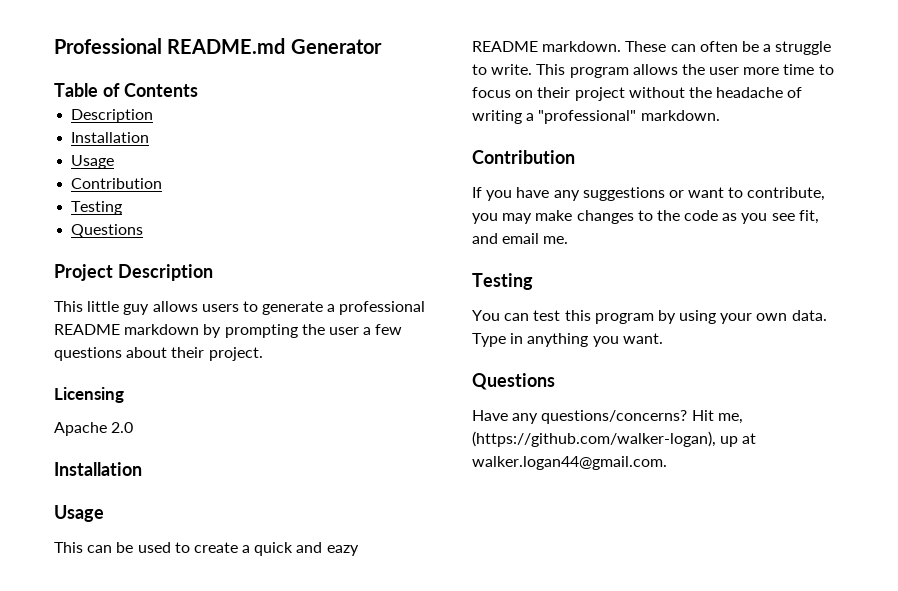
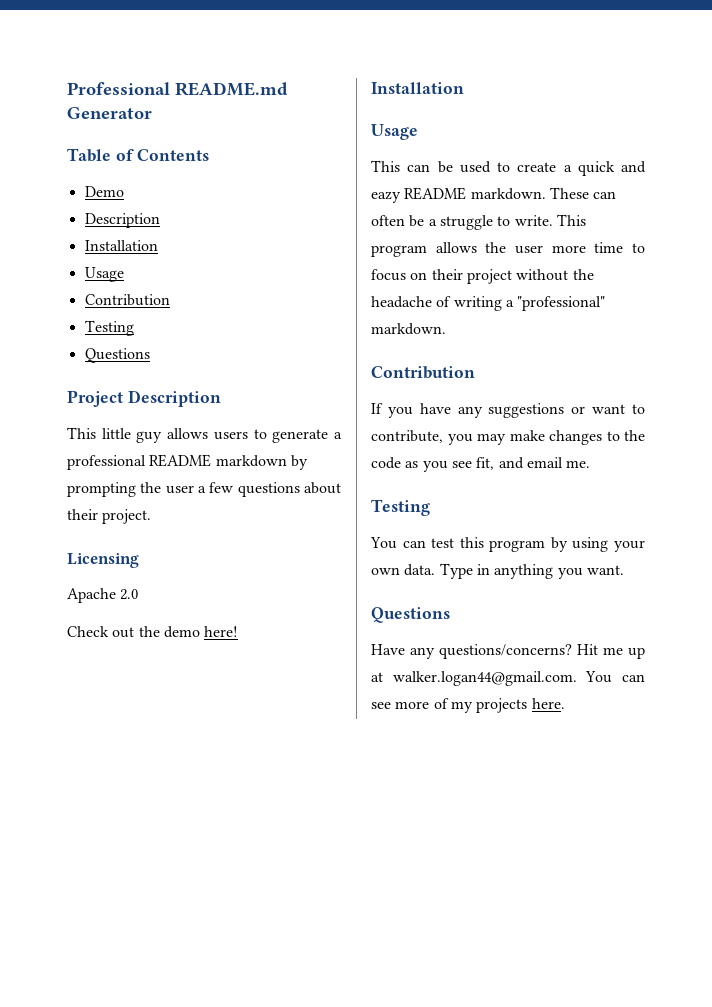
+ Demo
+ Check out the demo here!
- Hit me, (https://github.com/walker-logan), up at walker.logan44@gmail.com.
+ Hit me up at walker.logan44@gmail.com. You can see more of my projects here.

